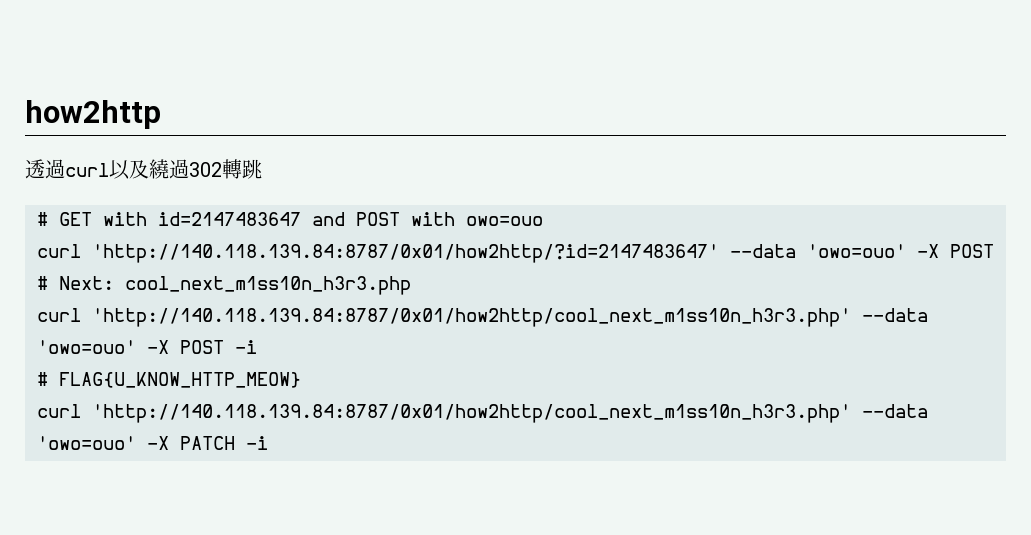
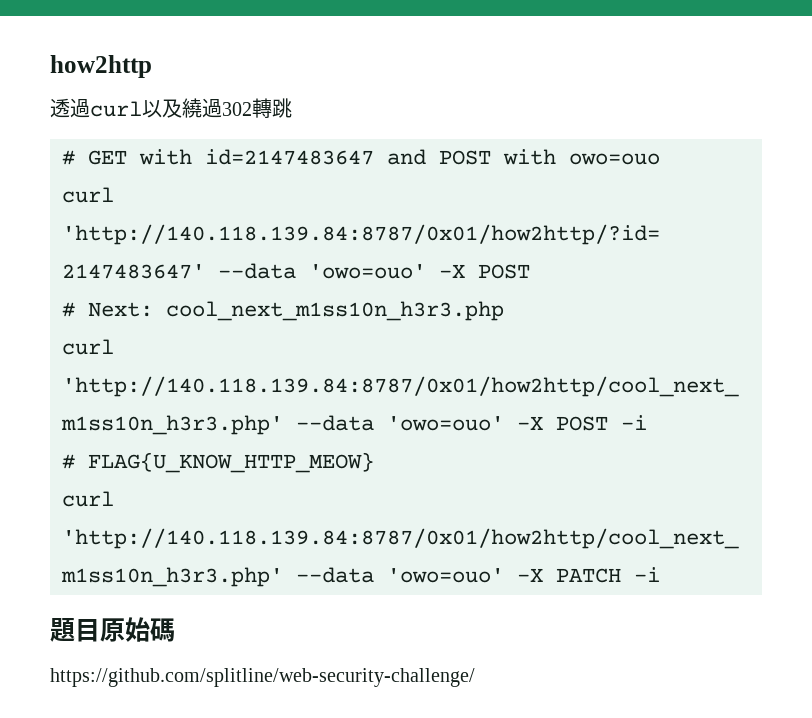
+ 題目原始碼
+ https://github.com/splitline/web-security-challenge/

